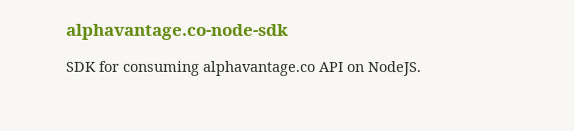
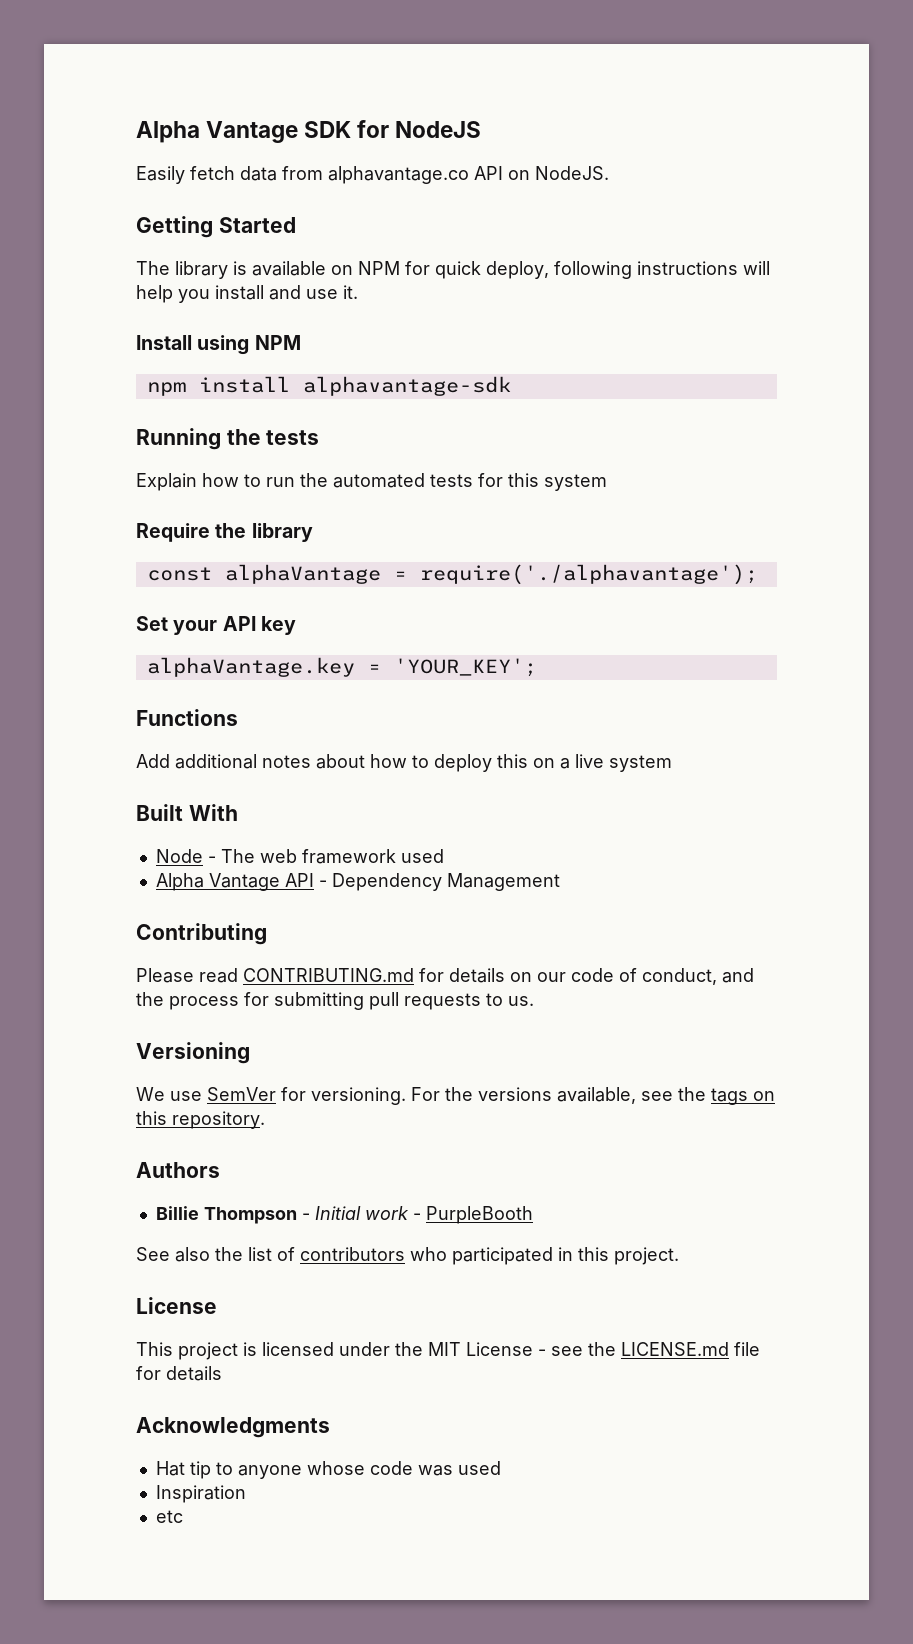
- alphavantage.co-node-sdk
- SDK for consuming alphavantage.co API on NodeJS.
+ Alpha Vantage SDK for NodeJS
+ Easily fetch data from alphavantage.co API on NodeJS.
+ Getting Started
+ The library is available on NPM for quick deploy, following instructions will help you install and use it.
+ Install using NPM
+ npm install alphavantage-sdk
+ Running the tests
+ Explain how to run the automated tests for this system
+ Require the library
+ const alphaVantage = require('./alphavantage');
+ Set your API key
+ alphaVantage.key = 'YOUR_KEY';
+ Functions
+ Add additional notes about how to deploy this on a live system
+ Built With
+ Node - The web framework used
+ Alpha Vantage API - Dependency Management
+ Contributing
+ Please read CONTRIBUTING.md for details on our code of conduct, and the process for submitting pull requests to us.
+ Versioning
+ We use SemVer for versioning. For the versions available, see the tags on this repository.
+ Authors
+ Billie Thompson - Initial work - PurpleBooth
+ See also the list of contributors who participated in this project.
+ License
+ This project is licensed under the MIT License - see the LICENSE.md file for details
+ Acknowledgments
+ Hat tip to anyone whose code was used
+ Inspiration
+ etc

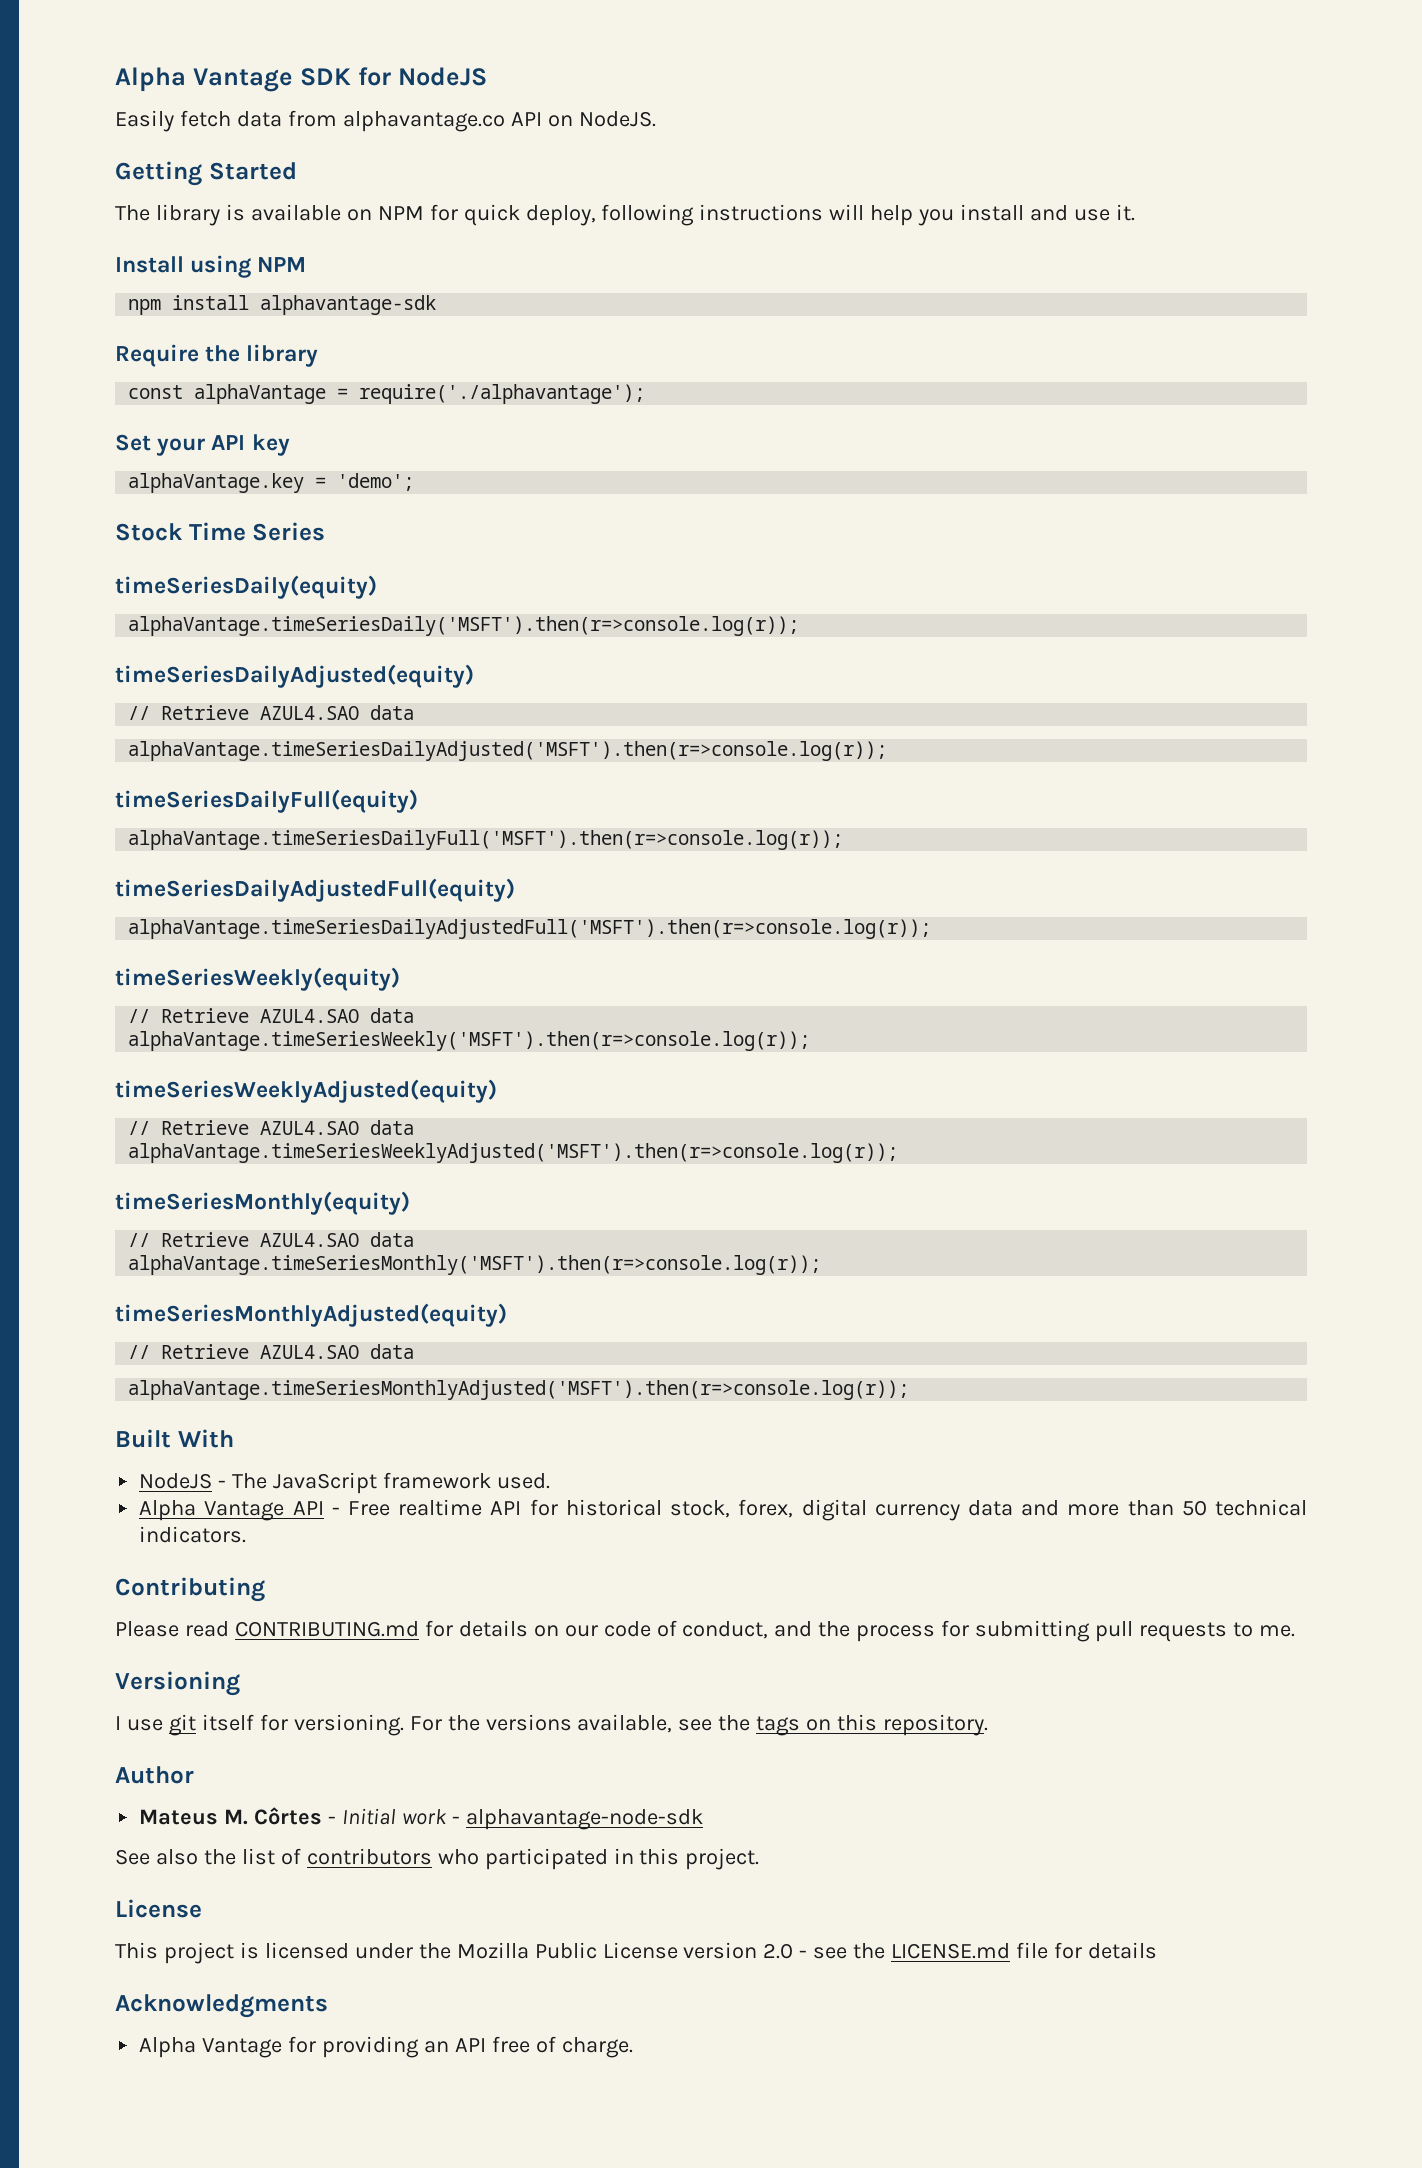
- Running the tests
- Explain how to run the automated tests for this system
- alphaVantage.key = 'YOUR_KEY';
- Functions
- Add additional notes about how to deploy this on a live system
+ alphaVantage.key = 'demo';
+ Stock Time Series
+ timeSeriesDaily(equity)
+ alphaVantage.timeSeriesDaily('MSFT').then(r=>console.log(r));
+ timeSeriesDailyAdjusted(equity)
+ // Retrieve AZUL4.SAO data
+ alphaVantage.timeSeriesDailyAdjusted('MSFT').then(r=>console.log(r));
+ timeSeriesDailyFull(equity)
+ alphaVantage.timeSeriesDailyFull('MSFT').then(r=>console.log(r));
+ timeSeriesDailyAdjustedFull(equity)
+ alphaVantage.timeSeriesDailyAdjustedFull('MSFT').then(r=>console.log(r));
+ timeSeriesWeekly(equity)
+ // Retrieve AZUL4.SAO data
+ alphaVantage.timeSeriesWeekly('MSFT').then(r=>console.log(r));
+ timeSeriesWeeklyAdjusted(equity)
+ // Retrieve AZUL4.SAO data
+ alphaVantage.timeSeriesWeeklyAdjusted('MSFT').then(r=>console.log(r));
+ timeSeriesMonthly(equity)
+ // Retrieve AZUL4.SAO data
+ alphaVantage.timeSeriesMonthly('MSFT').then(r=>console.log(r));
+ timeSeriesMonthlyAdjusted(equity)
+ // Retrieve AZUL4.SAO data
+ alphaVantage.timeSeriesMonthlyAdjusted('MSFT').then(r=>console.log(r));
- Node - The web framework used
+ NodeJS - The JavaScript framework used.
- Alpha Vantage API - Dependency Management
+ Alpha Vantage API - Free realtime API for historical stock, forex, digital currency data and more than 50 technical indicators.
- Please read CONTRIBUTING.md for details on our code of conduct, and the process for submitting pull requests to us.
+ Please read CONTRIBUTING.md for details on our code of conduct, and the process for submitting pull requests to me.
- We use SemVer for versioning.
+ I use git itself for versioning.
- Authors
- Billie Thompson - Initial work - PurpleBooth
+ Author
+ Mateus M. Côrtes - Initial work - alphavantage-node-sdk
- This project is licensed under the MIT License - see the LICENSE.md file for details
+ This project is licensed under the Mozilla Public License version 2.0 - see the LICENSE.md file for details
- Hat tip to anyone whose code was used
- Inspiration
- etc
+ Alpha Vantage for providing an API free of charge.

